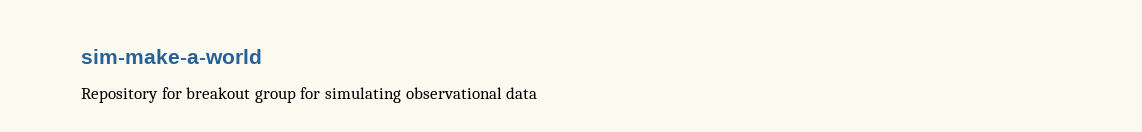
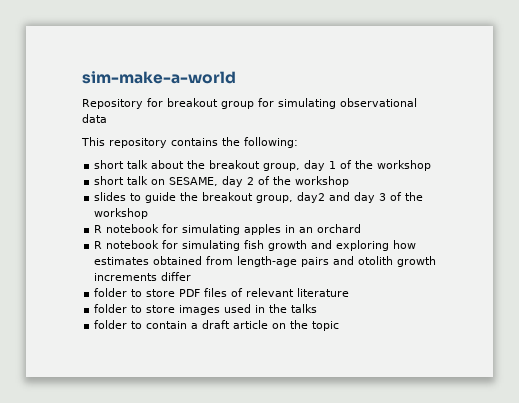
+ This repository contains the following:
+ short talk about the breakout group, day 1 of the workshop
+ short talk on SESAME, day 2 of the workshop
+ slides to guide the breakout group, day2 and day 3 of the workshop
+ R notebook for simulating apples in an orchard
+ R notebook for simulating fish growth and exploring how estimates obtained from length-age pairs and otolith growth increments differ
+ folder to store PDF files of relevant literature
+ folder to store images used in the talks
+ folder to contain a draft article on the topic

